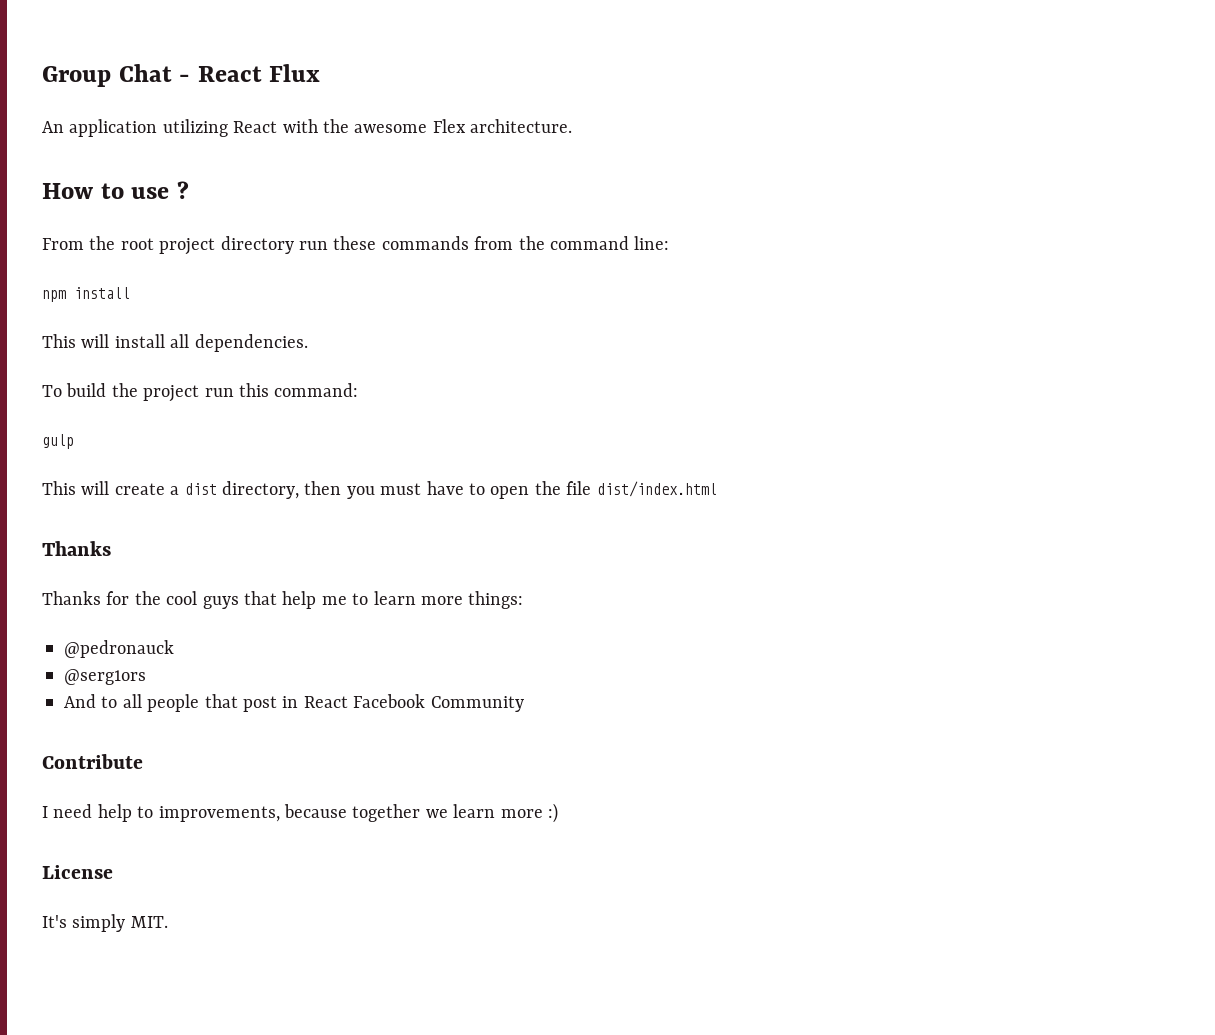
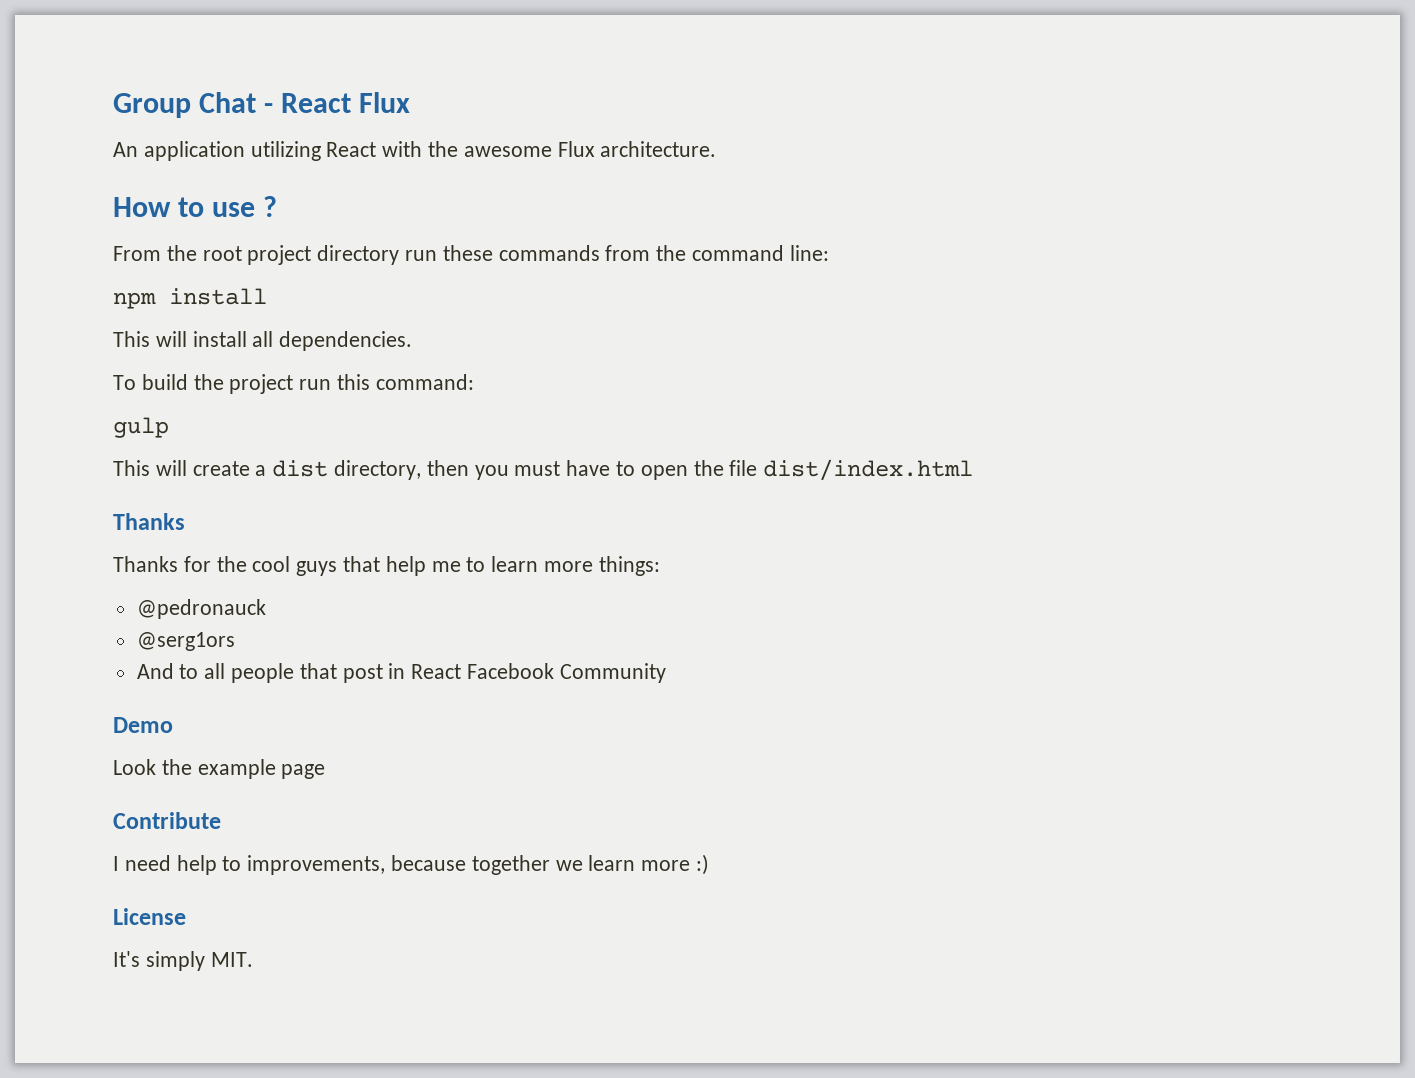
- An application utilizing React with the awesome Flex architecture.
+ An application utilizing React with the awesome Flux architecture.
+ Demo
+ Look the example page

